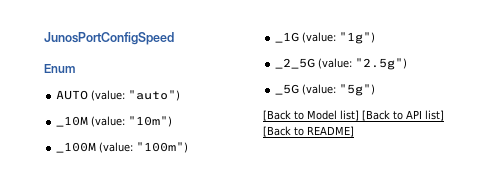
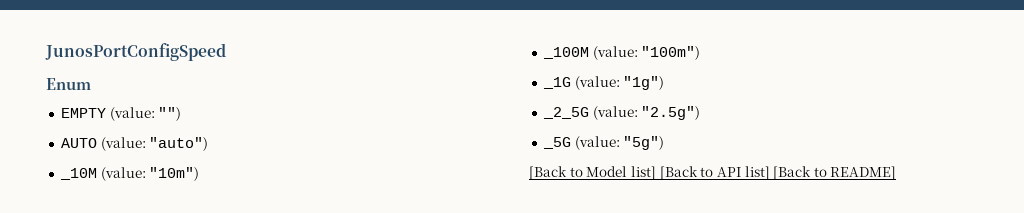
+ EMPTY (value: "")

